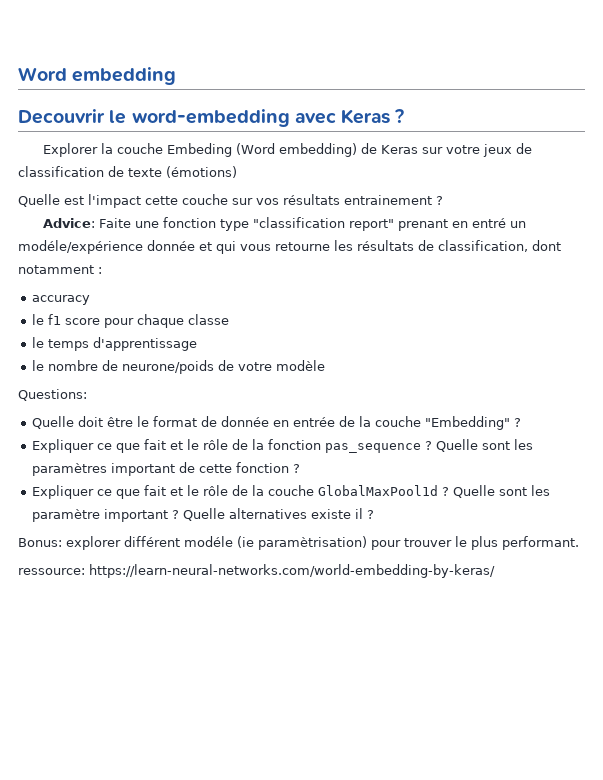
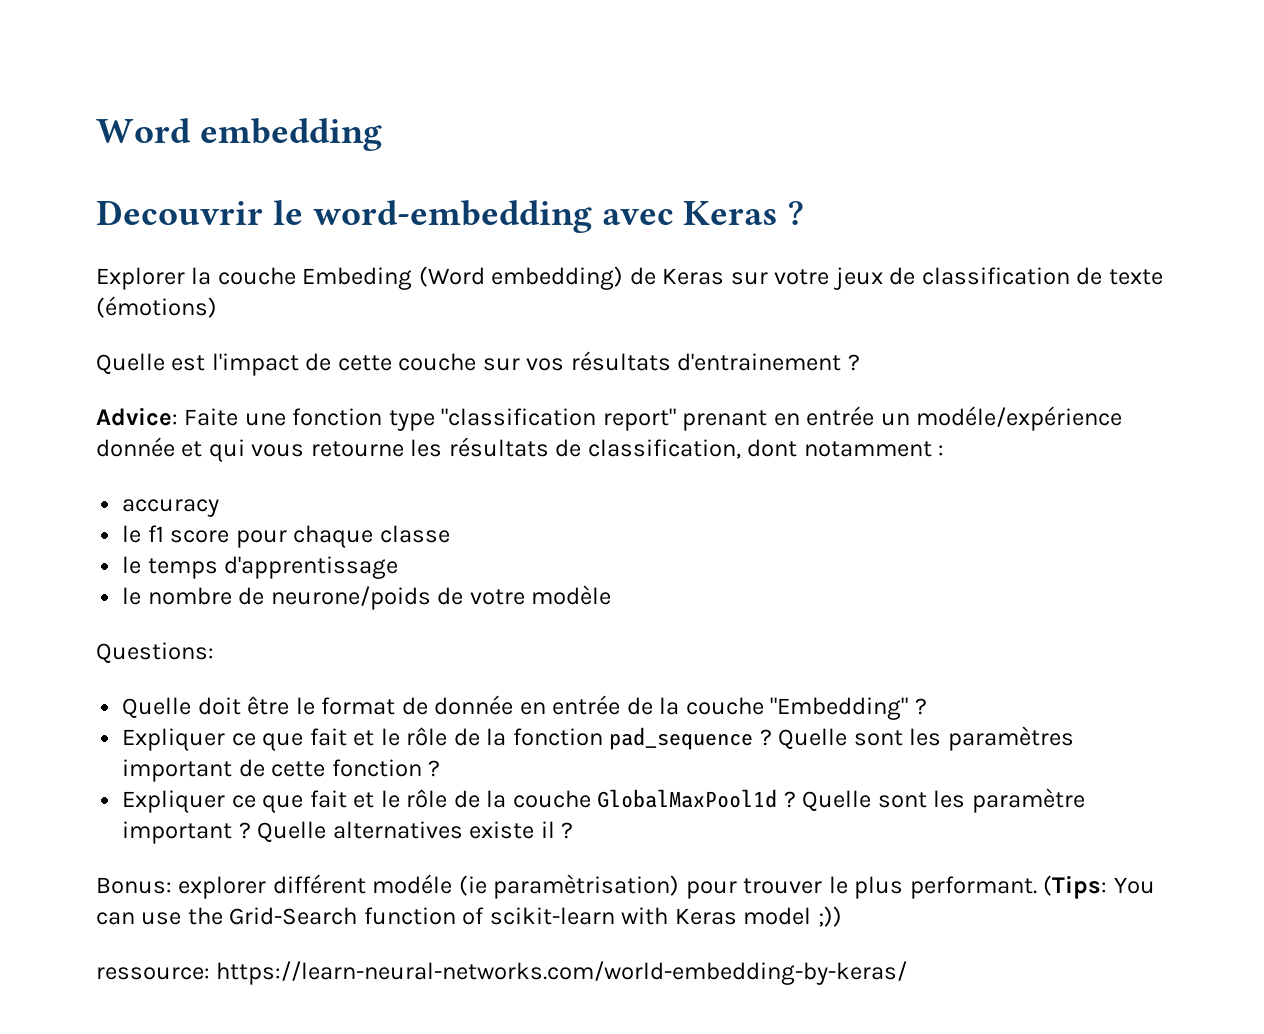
- Quelle est l'impact cette couche sur vos résultats entrainement ?
+ Quelle est l'impact de cette couche sur vos résultats d'entrainement ?
- Advice: Faite une fonction type "classification report" prenant en entré un modéle/expérience donnée et qui vous retourne les résultats de classification, dont notamment :
+ Advice: Faite une fonction type "classification report" prenant en entrée un modéle/expérience donnée et qui vous retourne les résultats de classification, dont notamment :
- Expliquer ce que fait et le rôle de la fonction pas_sequence ?
+ Expliquer ce que fait et le rôle de la fonction pad_sequence ?
+ (Tips: You can use the Grid-Search function of scikit-learn with Keras model ;))

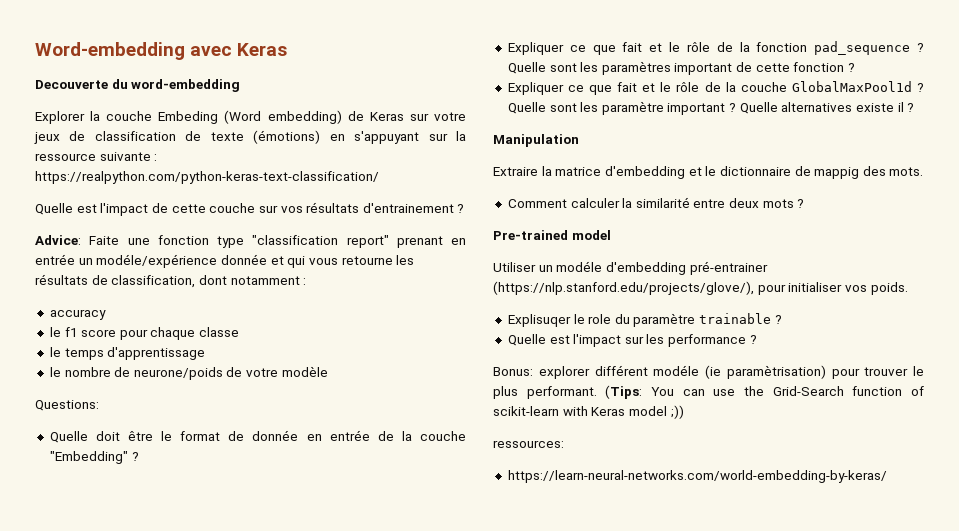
- Word embedding
- Decouvrir le word-embedding avec Keras ?
+ Word-embedding avec Keras
+ Decouverte du word-embedding
- Explorer la couche Embeding (Word embedding) de Keras sur votre jeux de classification de texte (émotions)
+ Explorer la couche Embeding (Word embedding) de Keras sur votre jeux de classification de texte (émotions) en s'appuyant sur la ressource suivante : https://realpython.com/python-keras-text-classification/
+ Manipulation
+ Extraire la matrice d'embedding et le dictionnaire de mappig des mots.
+ Comment calculer la similarité entre deux mots ?
+ Pre-trained model
+ Utiliser un modéle d'embedding pré-entrainer (https://nlp.stanford.edu/projects/glove/), pour initialiser vos poids.
+ Explisuqer le role du paramètre trainable ?
+ Quelle est l'impact sur les performance ?
- ressource: https://learn-neural-networks.com/world-embedding-by-keras/
+ ressources:
+ https://learn-neural-networks.com/world-embedding-by-keras/

